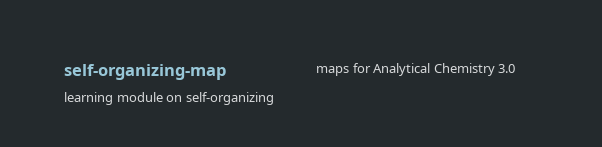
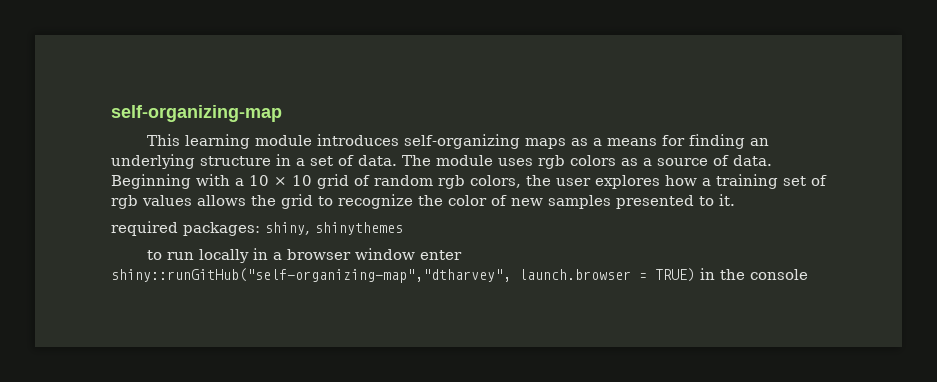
- learning module on self-organizing maps for Analytical Chemistry 3.0
+ This learning module introduces self-organizing maps as a means for finding an underlying structure in a set of data. The module uses rgb colors as a source of data. Beginning with a 10 × 10 grid of random rgb colors, the user explores how a training set of rgb values allows the grid to recognize the color of new samples presented to it.
+ required packages: shiny, shinythemes
+ to run locally in a browser window enter shiny::runGitHub("self-organizing-map","dtharvey", launch.browser = TRUE) in the console

